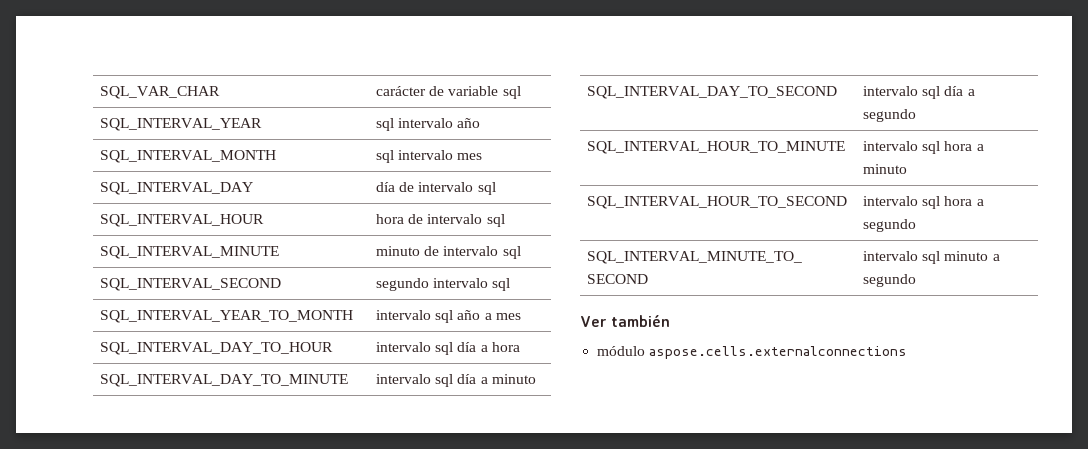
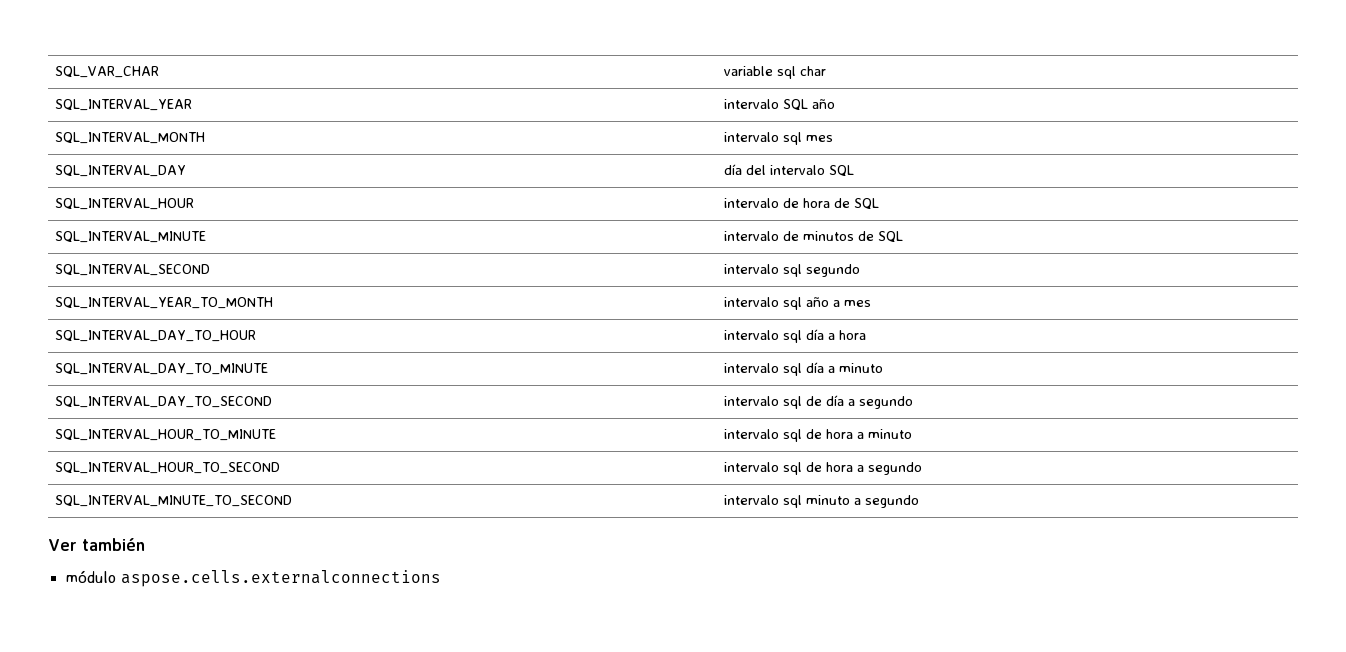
- SQL_VAR_CHAR | carácter de variable sql
+ SQL_VAR_CHAR | variable sql char
- SQL_INTERVAL_YEAR | sql intervalo año
+ SQL_INTERVAL_YEAR | intervalo SQL año
- SQL_INTERVAL_MONTH | sql intervalo mes
+ SQL_INTERVAL_MONTH | intervalo sql mes
- SQL_INTERVAL_DAY | día de intervalo sql
- SQL_INTERVAL_HOUR | hora de intervalo sql
- SQL_INTERVAL_MINUTE | minuto de intervalo sql
+ SQL_INTERVAL_DAY | día del intervalo SQL
+ SQL_INTERVAL_HOUR | intervalo de hora de SQL
+ SQL_INTERVAL_MINUTE | intervalo de minutos de SQL
- SQL_INTERVAL_SECOND | segundo intervalo sql
+ SQL_INTERVAL_SECOND | intervalo sql segundo
- SQL_INTERVAL_DAY_TO_SECOND | intervalo sql día a segundo
+ SQL_INTERVAL_DAY_TO_SECOND | intervalo sql de día a segundo
- SQL_INTERVAL_HOUR_TO_MINUTE | intervalo sql hora a minuto
+ SQL_INTERVAL_HOUR_TO_MINUTE | intervalo sql de hora a minuto
- SQL_INTERVAL_HOUR_TO_SECOND | intervalo sql hora a segundo
+ SQL_INTERVAL_HOUR_TO_SECOND | intervalo sql de hora a segundo

